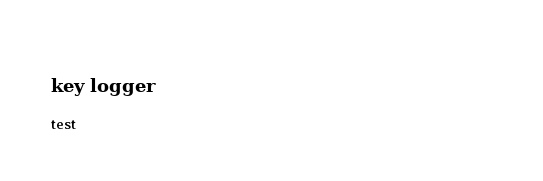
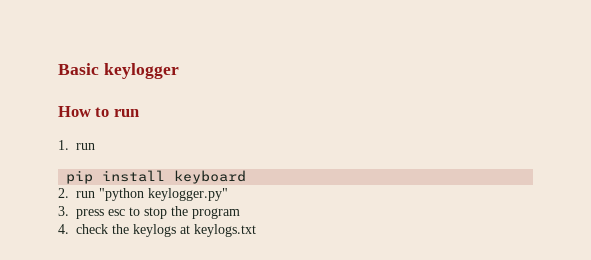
- key logger
- test
+ Basic keylogger
+ How to run
+ 1. run
+ pip install keyboard
+ 2. run "python keylogger.py"
+ 3. press esc to stop the program
+ 4. check the keylogs at keylogs.txt

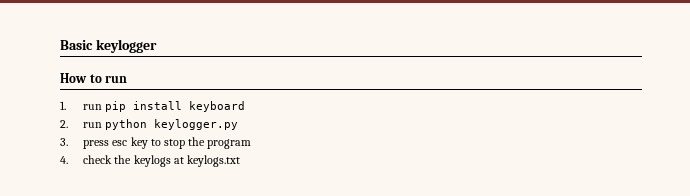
- 1. run
- pip install keyboard
+ 1. run pip install keyboard
- 2. run "python keylogger.py"
+ 2. run python keylogger.py
- 3. press esc to stop the program
+ 3. press esc key to stop the program

